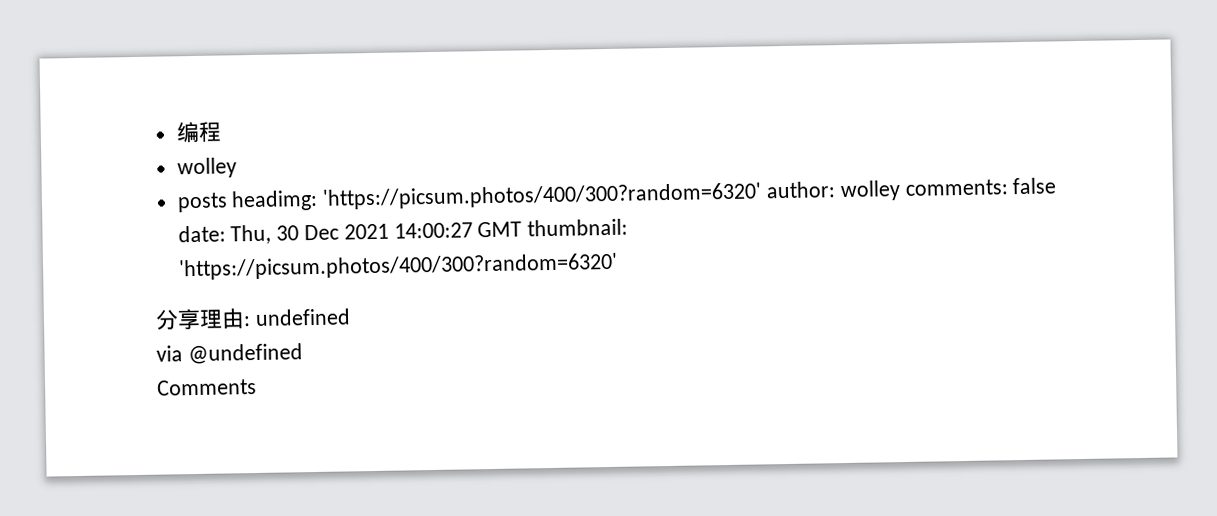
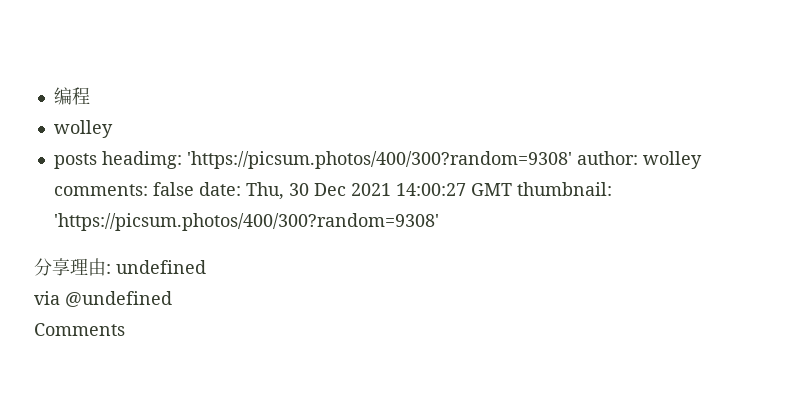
- posts headimg: 'https://picsum.photos/400/300?random=6320' author: wolley comments: false date: Thu, 30 Dec 2021 14:00:27 GMT thumbnail: 'https://picsum.photos/400/300?random=6320'
+ posts headimg: 'https://picsum.photos/400/300?random=9308' author: wolley comments: false date: Thu, 30 Dec 2021 14:00:27 GMT thumbnail: 'https://picsum.photos/400/300?random=9308'

